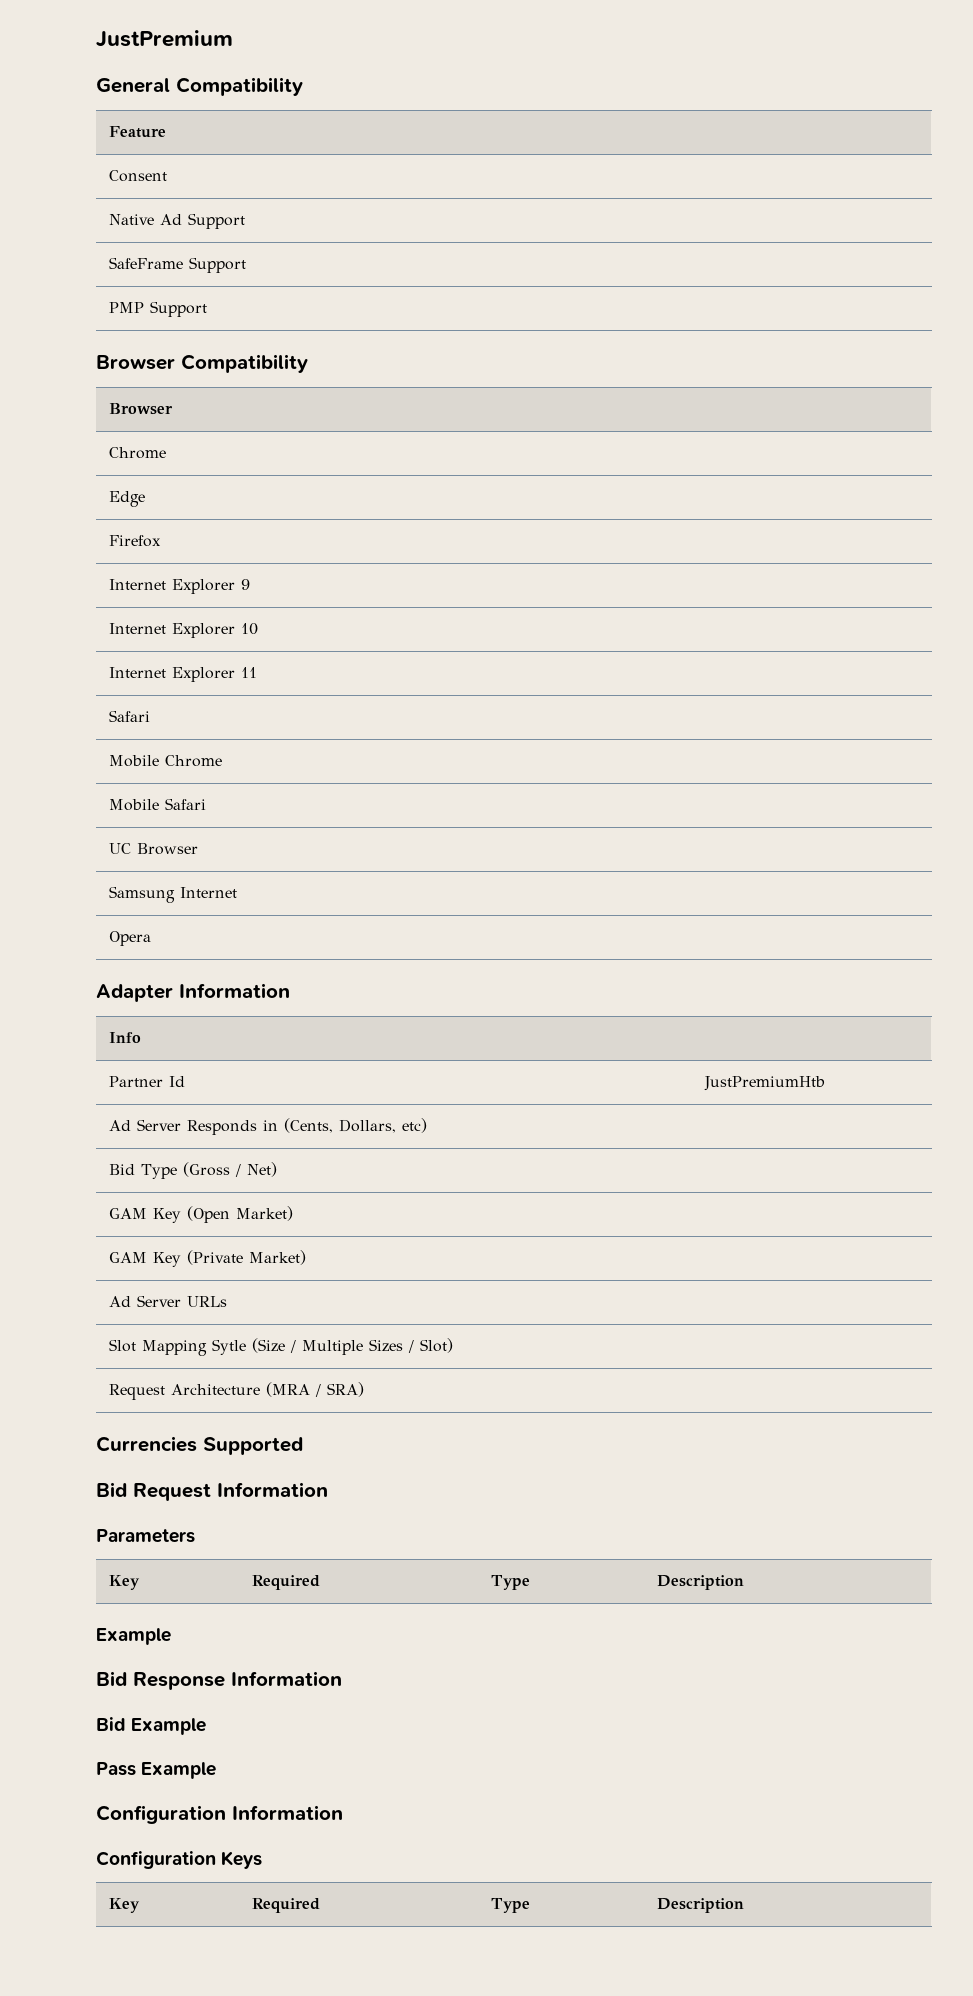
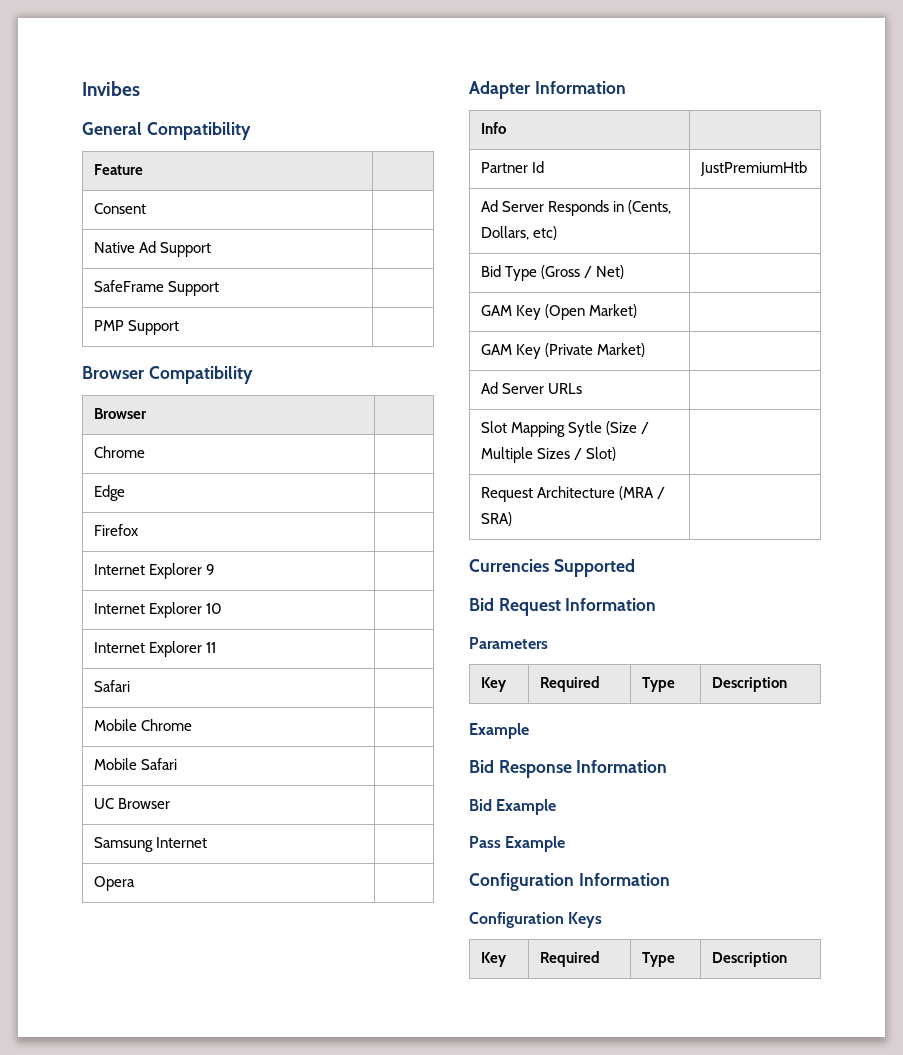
- JustPremium
+ Invibes

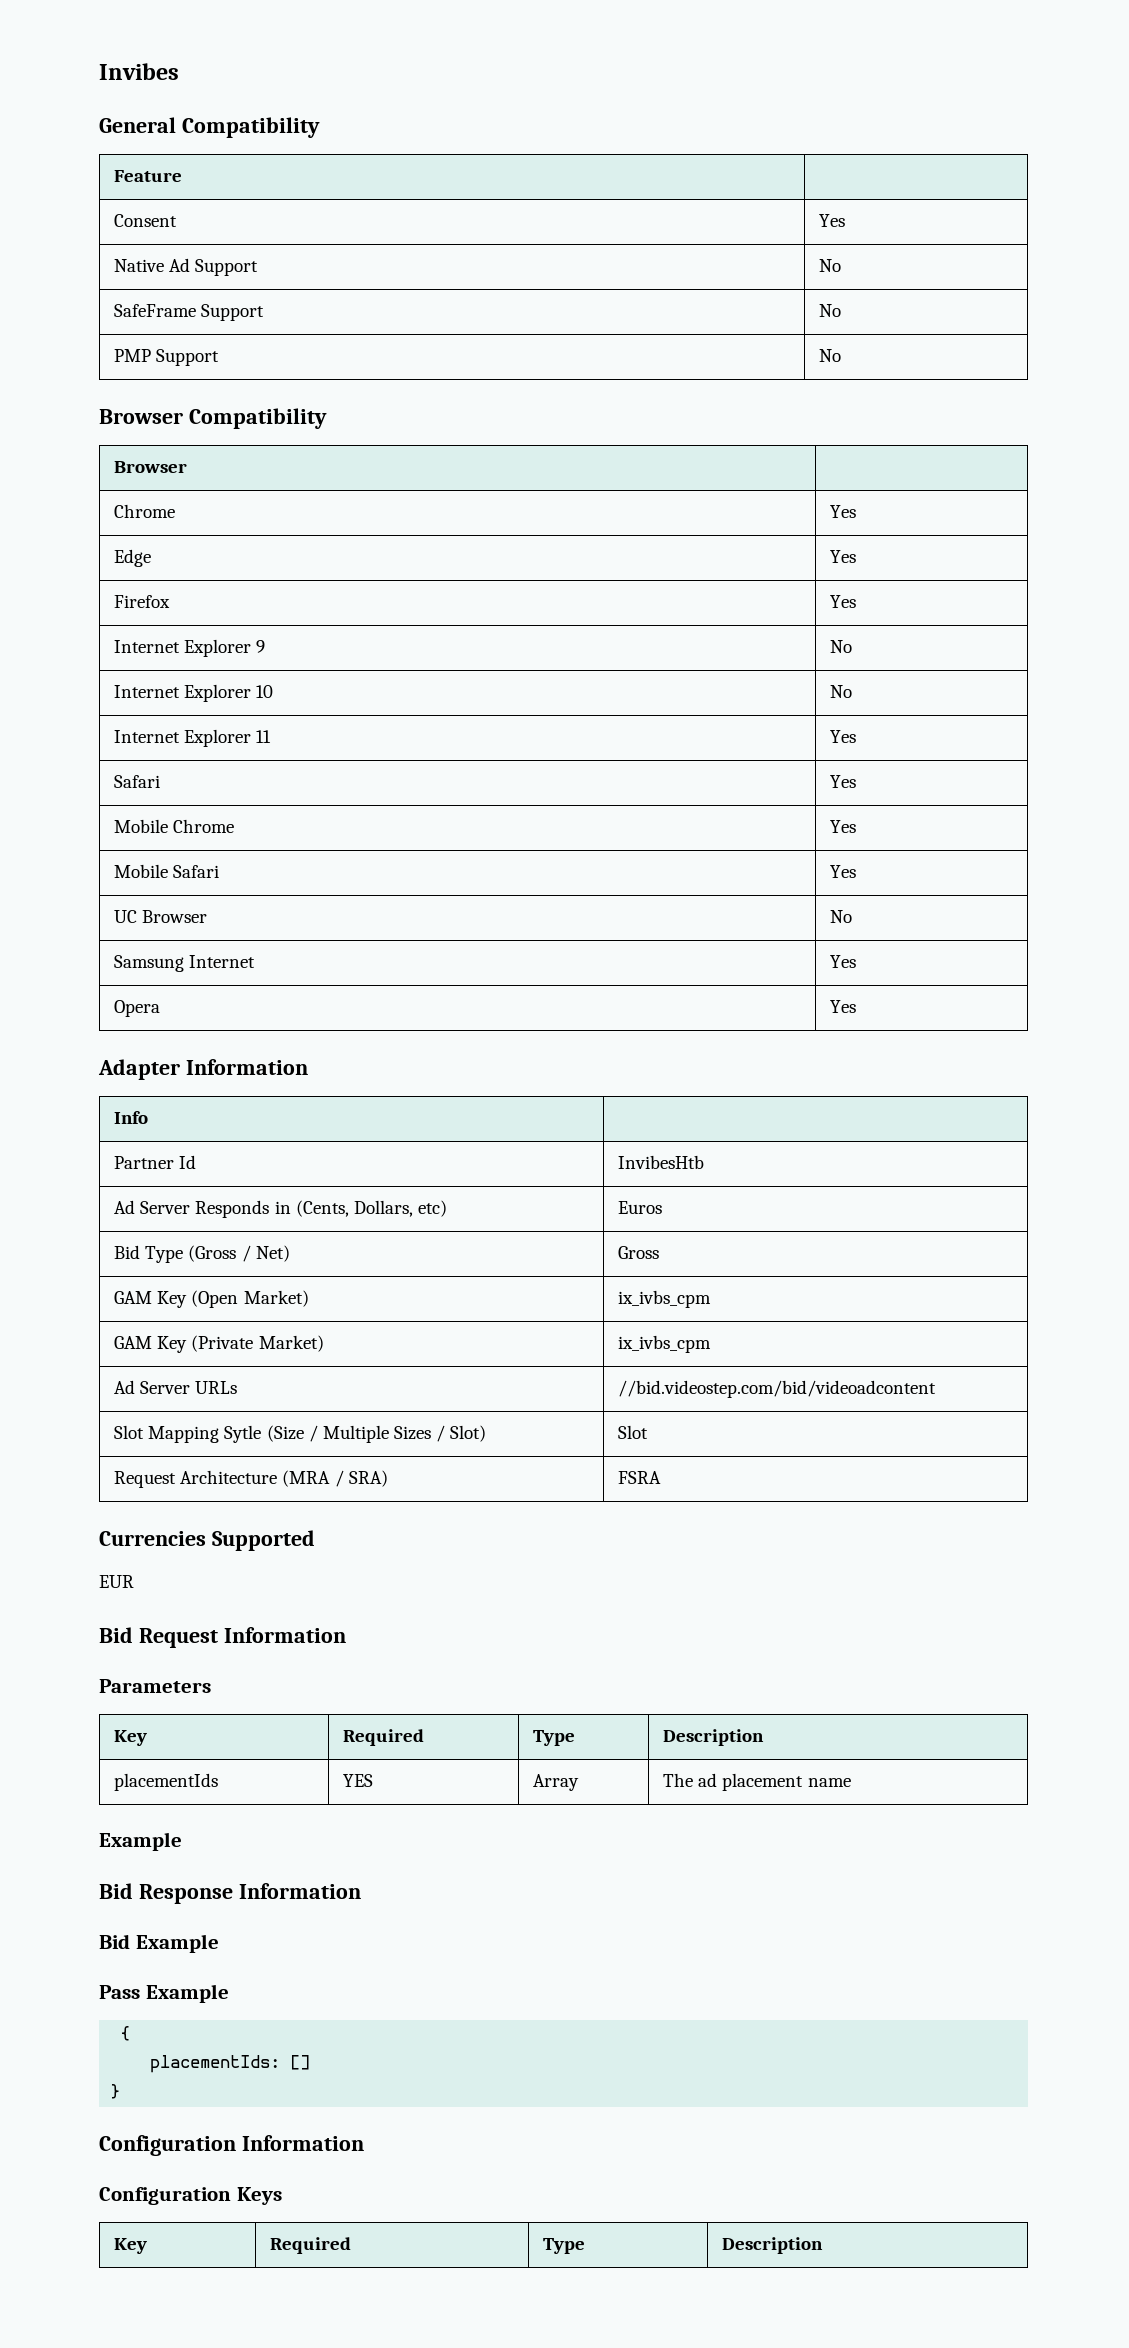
- Consent |
+ Consent | Yes
- Native Ad Support |
+ Native Ad Support | No
- SafeFrame Support |
+ SafeFrame Support | No
- PMP Support |
+ PMP Support | No
  Browser Compatibility
  Browser |
- Chrome |
+ Chrome | Yes
- Edge |
+ Edge | Yes
- Firefox |
+ Firefox | Yes
- Internet Explorer 9 |
+ Internet Explorer 9 | No
- Internet Explorer 10 |
+ Internet Explorer 10 | No
- Internet Explorer 11 |
- Safari |
+ Internet Explorer 11 | Yes
+ Safari | Yes
- Mobile Chrome |
+ Mobile Chrome | Yes
- Mobile Safari |
+ Mobile Safari | Yes
- UC Browser |
+ UC Browser | No
- Samsung Internet |
+ Samsung Internet | Yes
- Opera |
+ Opera | Yes
- Partner Id | JustPremiumHtb
+ Partner Id | InvibesHtb
- Ad Server Responds in (Cents, Dollars, etc) |
+ Ad Server Responds in (Cents, Dollars, etc) | Euros
- Bid Type (Gross / Net) |
+ Bid Type (Gross / Net) | Gross
- GAM Key (Open Market) |
+ GAM Key (Open Market) | ix_ivbs_cpm
- GAM Key (Private Market) |
+ GAM Key (Private Market) | ix_ivbs_cpm
- Ad Server URLs |
+ Ad Server URLs | //bid.videostep.com/bid/videoadcontent
- Slot Mapping Sytle (Size / Multiple Sizes / Slot) |
+ Slot Mapping Sytle (Size / Multiple Sizes / Slot) | Slot
- Request Architecture (MRA / SRA) |
+ Request Architecture (MRA / SRA) | FSRA
+ EUR
+ placementIds | YES | Array | The ad placement name
+ {
+ placementIds: []
+ }

